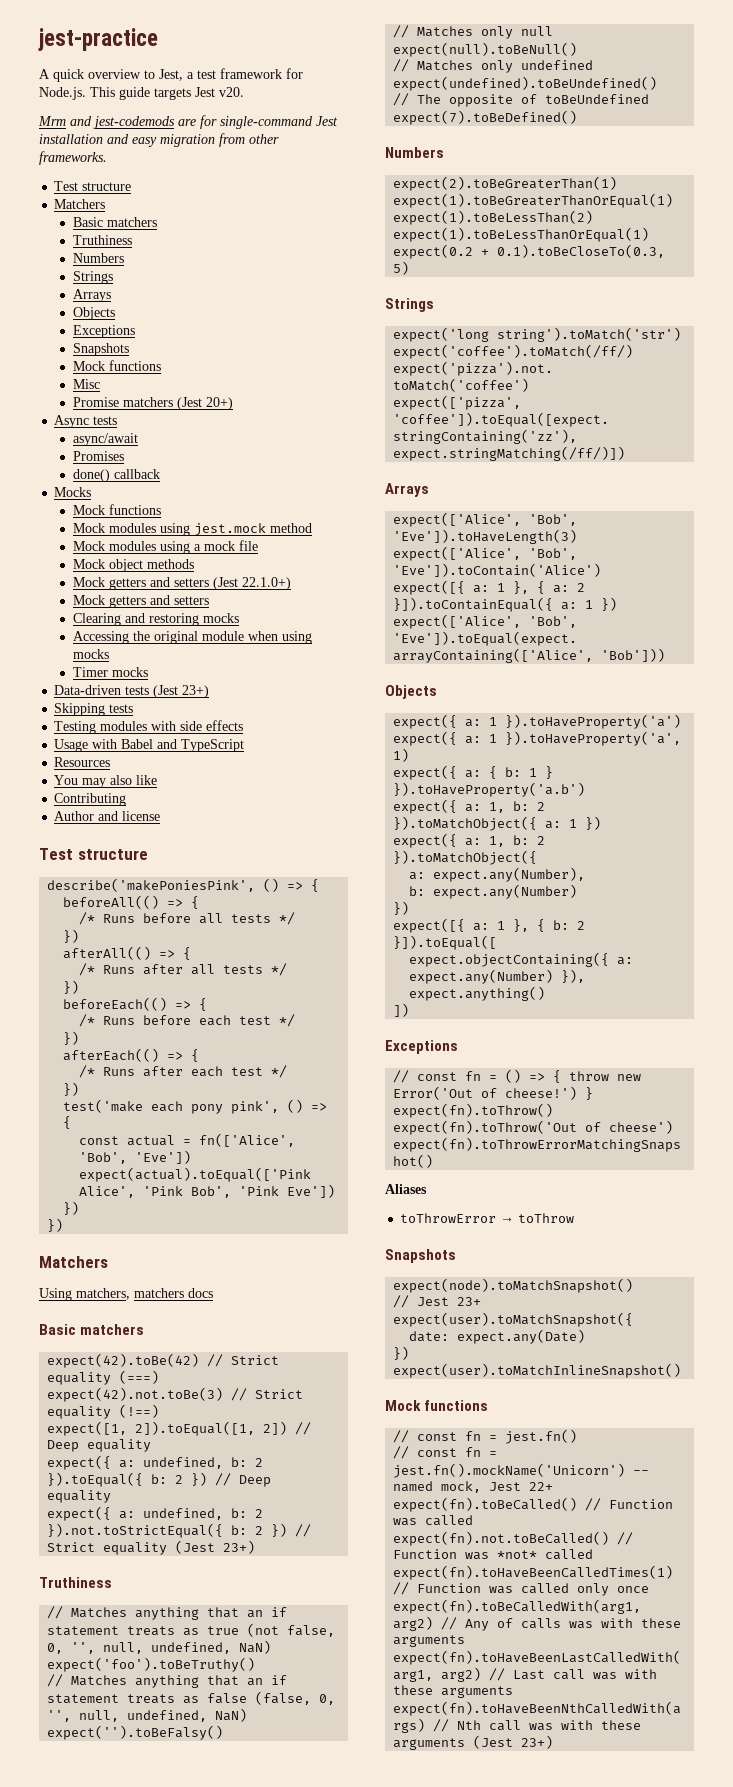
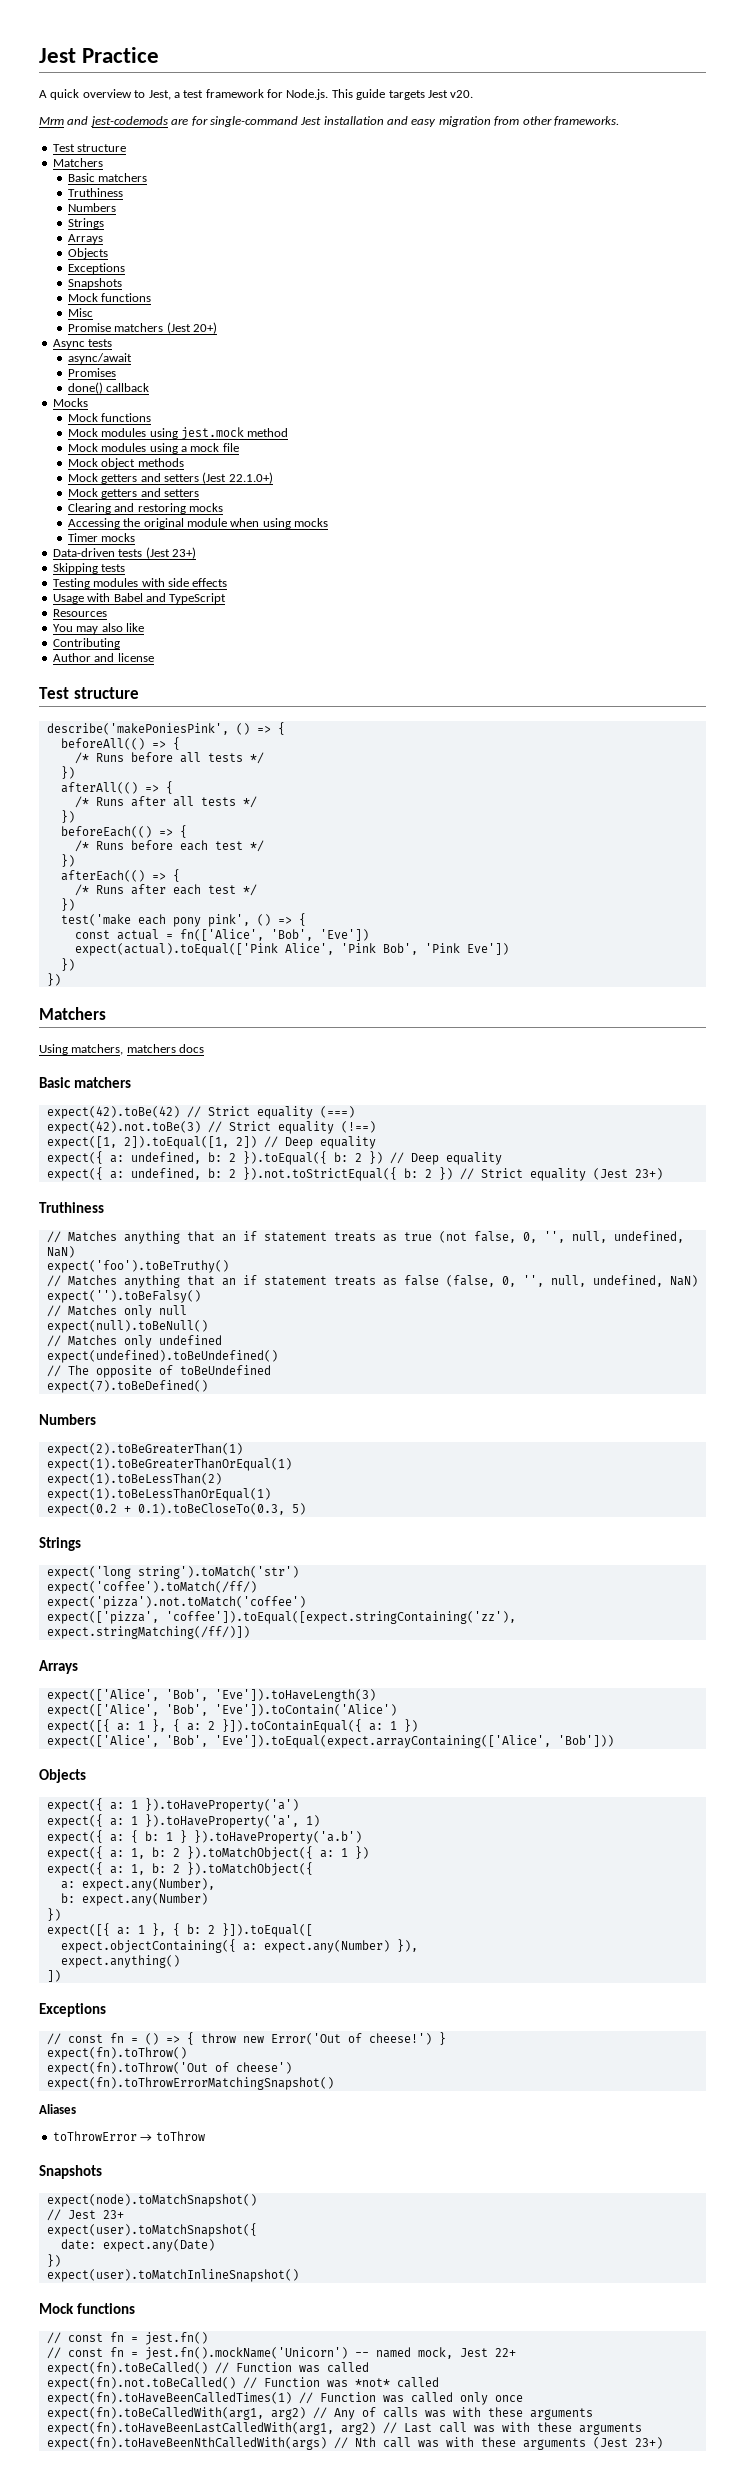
- jest-practice
+ Jest Practice

